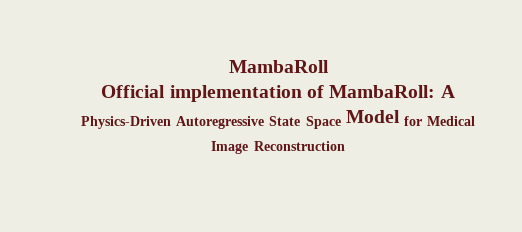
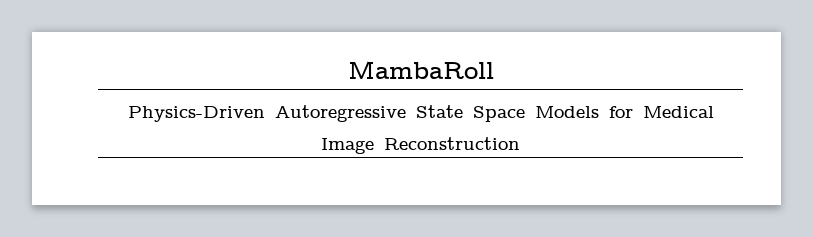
- Official implementation of MambaRoll: A Physics-Driven Autoregressive State Space Model for Medical Image Reconstruction
+ Physics-Driven Autoregressive State Space Models for Medical Image Reconstruction

